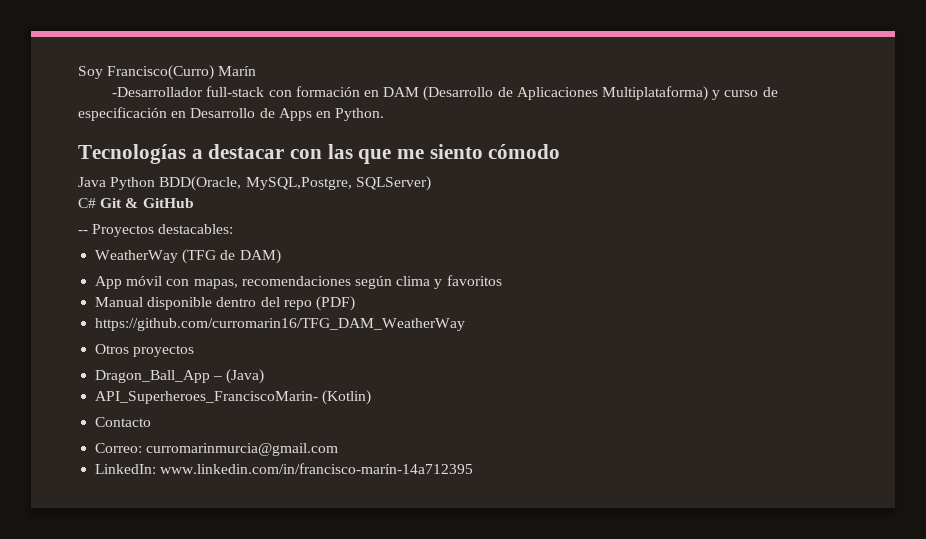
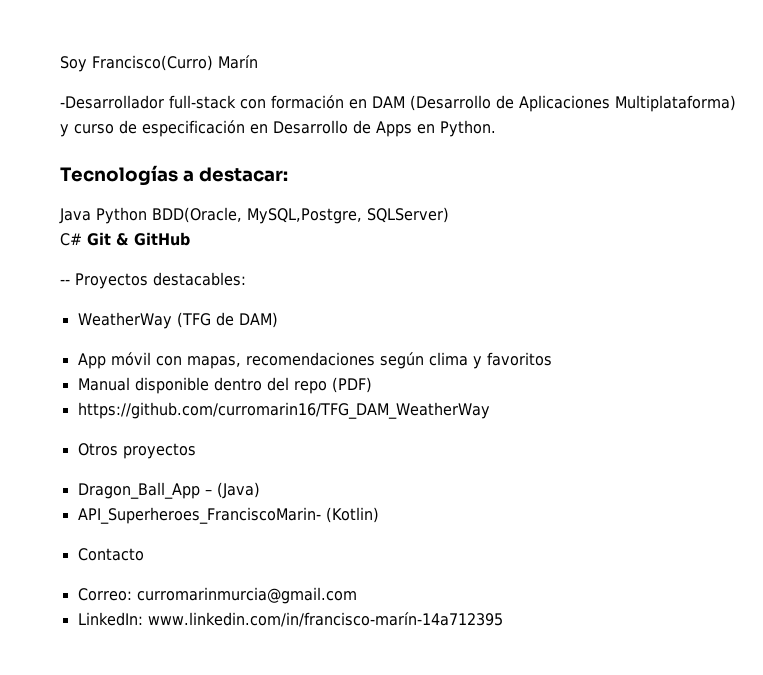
- Tecnologías a destacar con las que me siento cómodo
+ Tecnologías a destacar:

